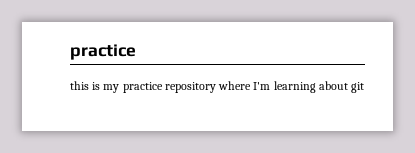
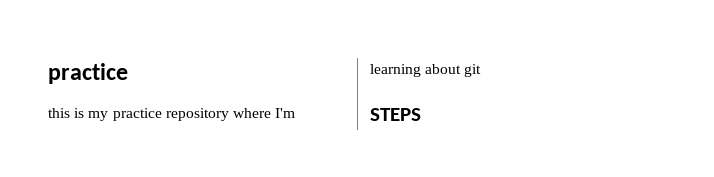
+ STEPS

